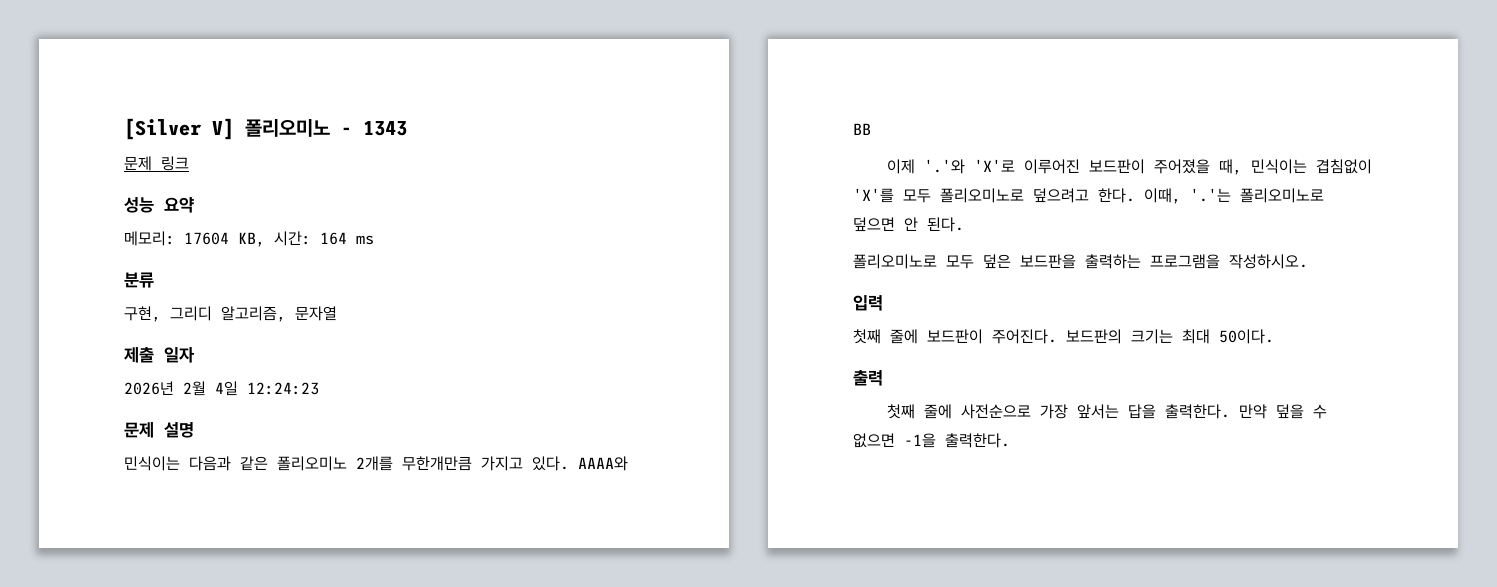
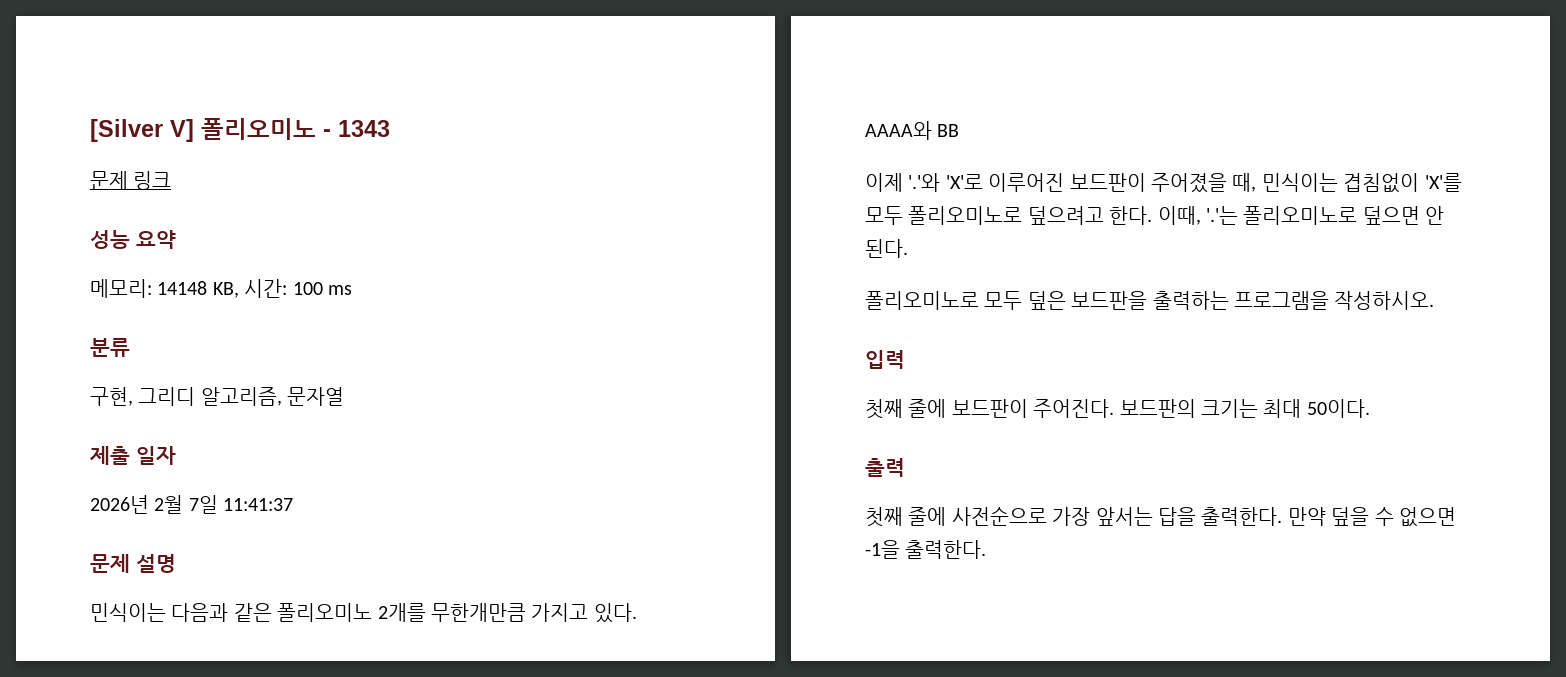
- 메모리: 17604 KB, 시간: 164 ms
+ 메모리: 14148 KB, 시간: 100 ms
- 2026년 2월 4일 12:24:23
+ 2026년 2월 7일 11:41:37

